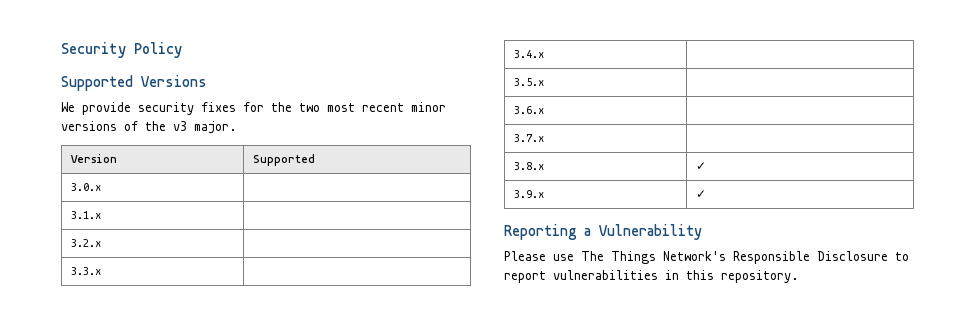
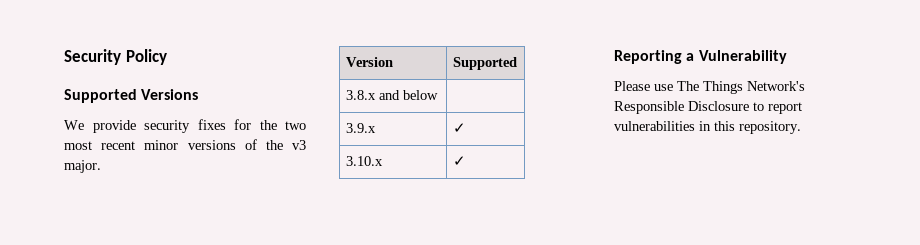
- 3.0.x |
- 3.1.x |
- 3.2.x |
- 3.3.x |
- 3.4.x |
- 3.5.x |
- 3.6.x |
- 3.7.x |
- 3.8.x | ✓
+ 3.8.x and below |
  3.9.x | ✓
+ 3.10.x | ✓

